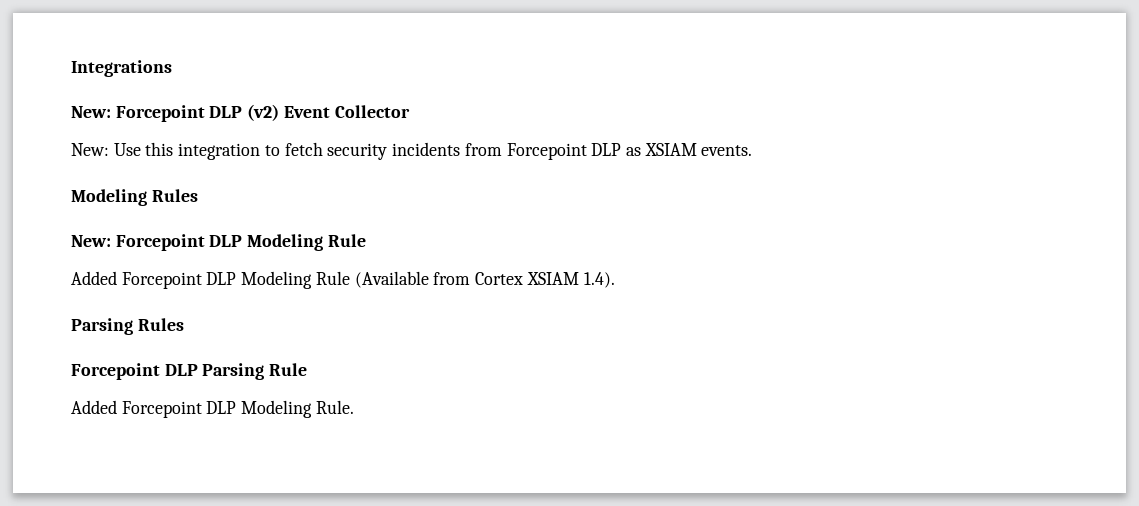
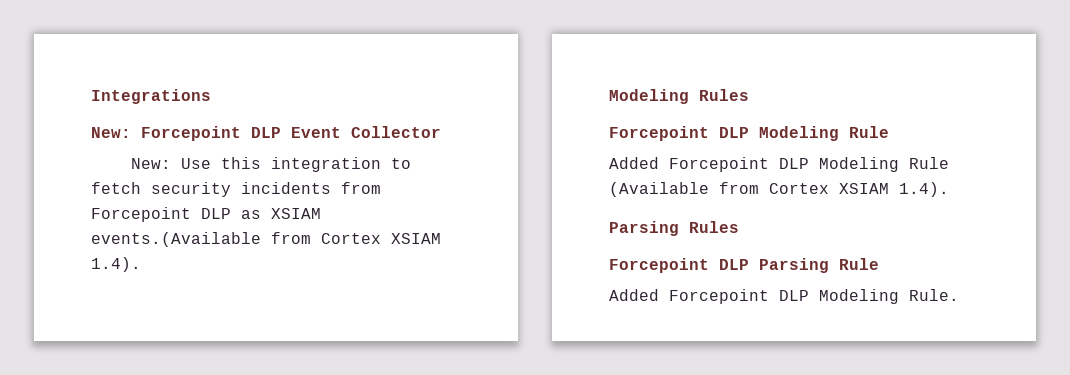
- New: Forcepoint DLP (v2) Event Collector
+ New: Forcepoint DLP Event Collector
- New: Use this integration to fetch security incidents from Forcepoint DLP as XSIAM events.
+ New: Use this integration to fetch security incidents from Forcepoint DLP as XSIAM events.(Available from Cortex XSIAM 1.4).
  Modeling Rules
- New: Forcepoint DLP Modeling Rule
+ Forcepoint DLP Modeling Rule

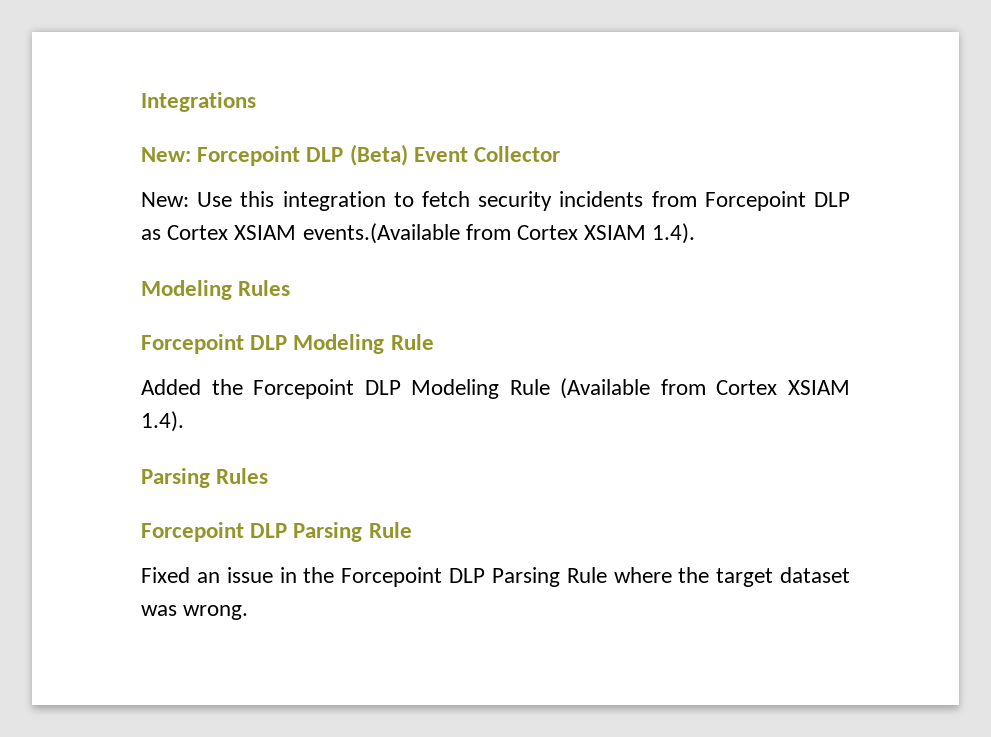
- New: Forcepoint DLP Event Collector
+ New: Forcepoint DLP (Beta) Event Collector
- New: Use this integration to fetch security incidents from Forcepoint DLP as XSIAM events.(Available from Cortex XSIAM 1.4).
+ New: Use this integration to fetch security incidents from Forcepoint DLP as Cortex XSIAM events.(Available from Cortex XSIAM 1.4).
- Added Forcepoint DLP Modeling Rule (Available from Cortex XSIAM 1.4).
+ Added the Forcepoint DLP Modeling Rule (Available from Cortex XSIAM 1.4).
- Added Forcepoint DLP Modeling Rule.
+ Fixed an issue in the Forcepoint DLP Parsing Rule where the target dataset was wrong.

